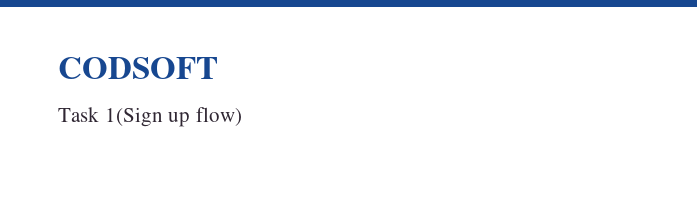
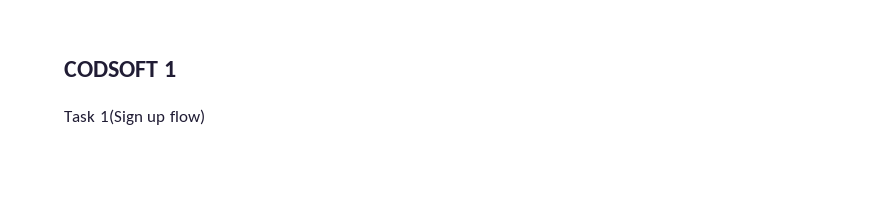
- CODSOFT
+ CODSOFT 1

